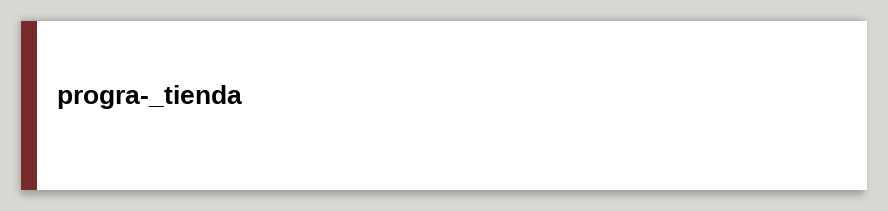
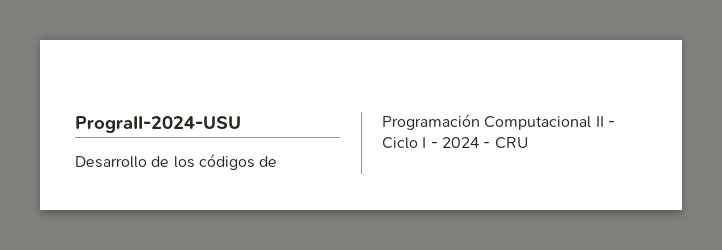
- progra-_tienda
+ PrograII-2024-USU
+ Desarrollo de los códigos de Programación Computacional II - Ciclo I - 2024 - CRU

